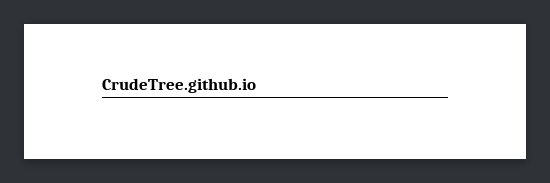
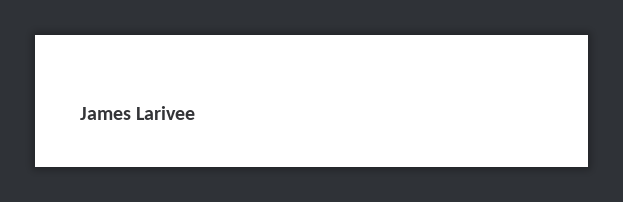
- CrudeTree.github.io
+ James Larivee

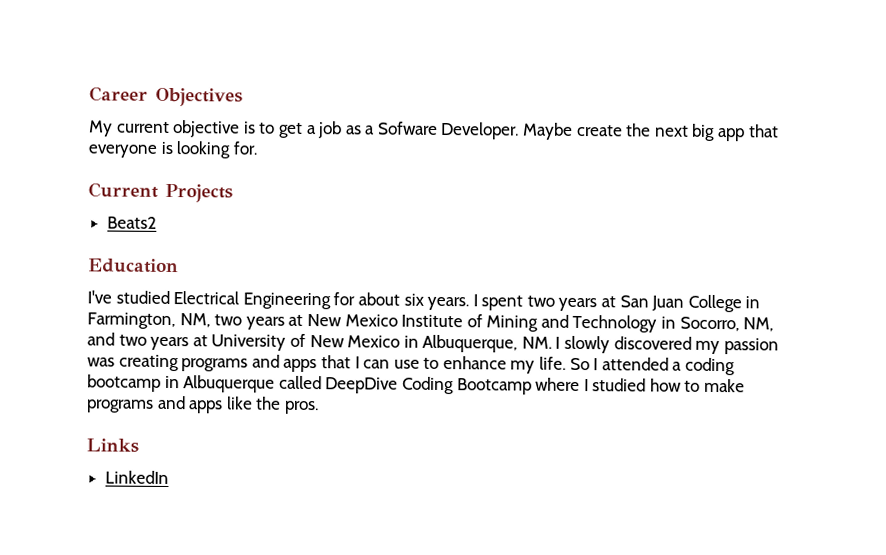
- James Larivee
+ Career Objectives
+ My current objective is to get a job as a Sofware Developer. Maybe create the next big app that everyone is looking for.
+ Current Projects
+ Beats2
+ Education
+ I've studied Electrical Engineering for about six years. I spent two years at San Juan College in Farmington, NM, two years at New Mexico Institute of Mining and Technology in Socorro, NM, and two years at University of New Mexico in Albuquerque, NM. I slowly discovered my passion was creating programs and apps that I can use to enhance my life. So I attended a coding bootcamp in Albuquerque called DeepDive Coding Bootcamp where I studied how to make programs and apps like the pros.
+ Links
+ LinkedIn

